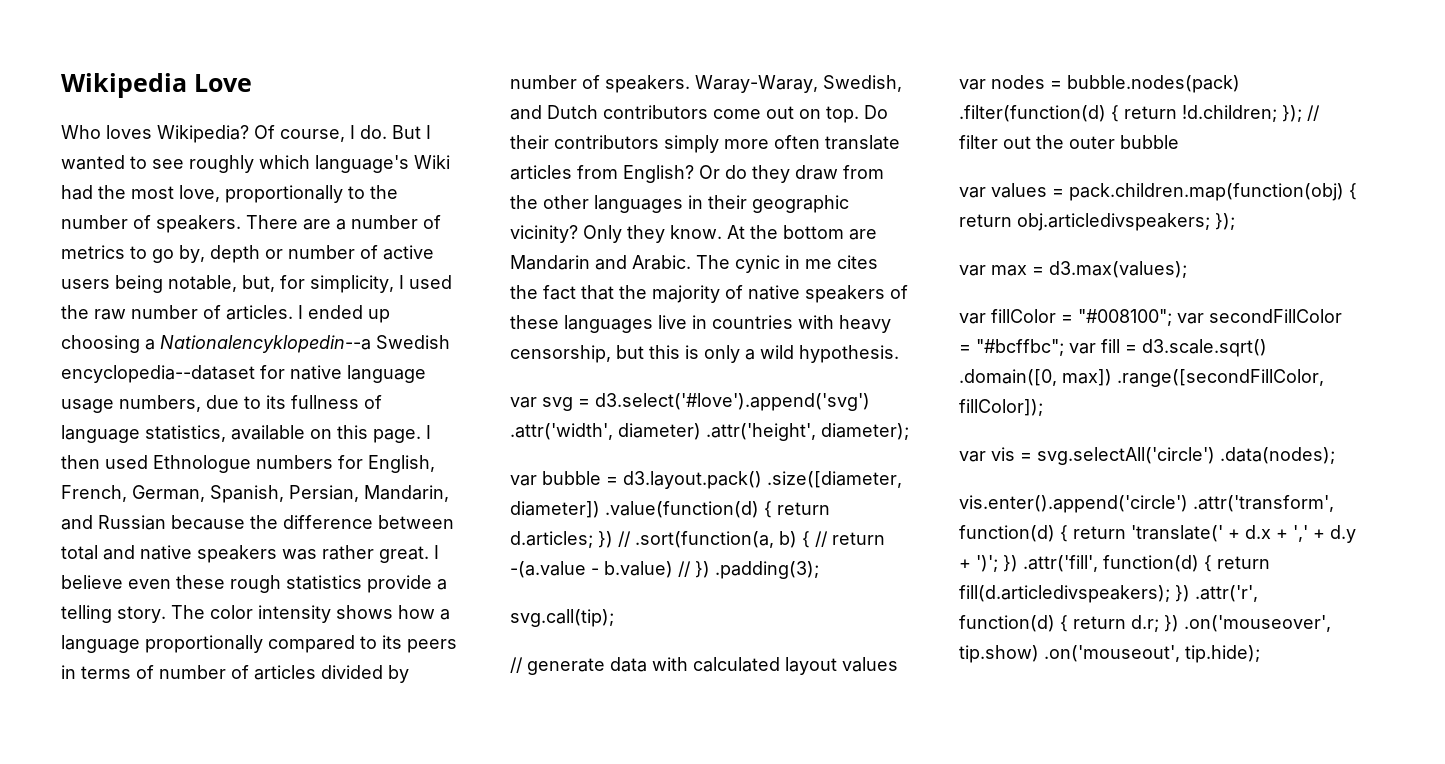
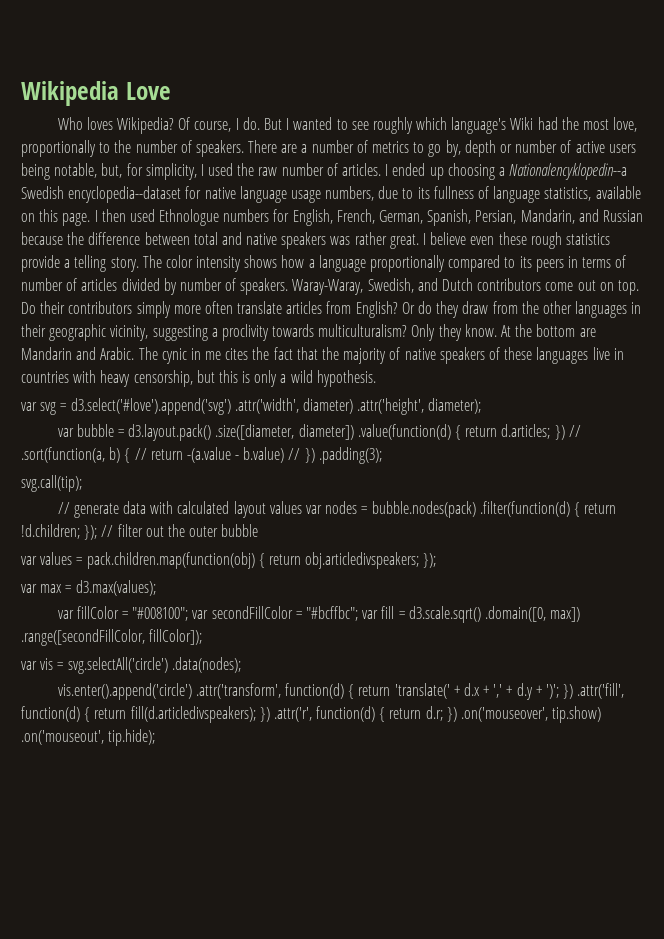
- Or do they draw from the other languages in their geographic vicinity?
+ Or do they draw from the other languages in their geographic vicinity, suggesting a proclivity towards multiculturalism?

